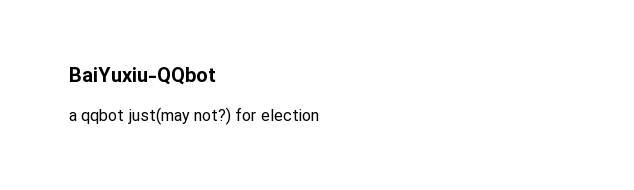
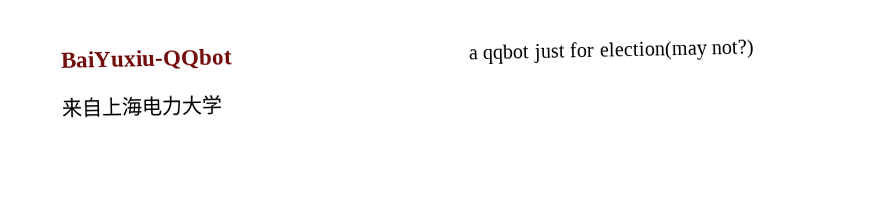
- a qqbot just(may not?) for election
+ 来自上海电力大学
+ a qqbot just for election(may not?)

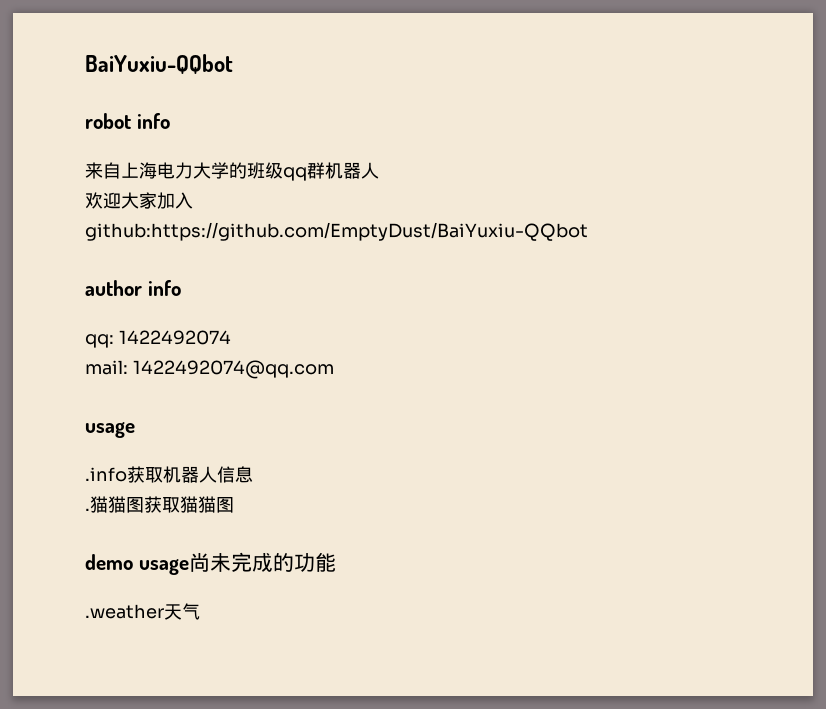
+ robot info
- 来自上海电力大学
- a qqbot just for election(may not?)
+ 来自上海电力大学的班级qq群机器人
+ 欢迎大家加入
+ github:https://github.com/EmptyDust/BaiYuxiu-QQbot
+ author info
+ qq: 1422492074
+ mail: 1422492074@qq.com
+ usage
+ .info获取机器人信息
+ .猫猫图获取猫猫图
+ demo usage尚未完成的功能
+ .weather天气

